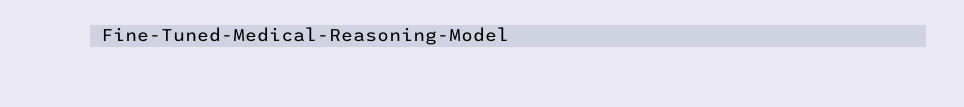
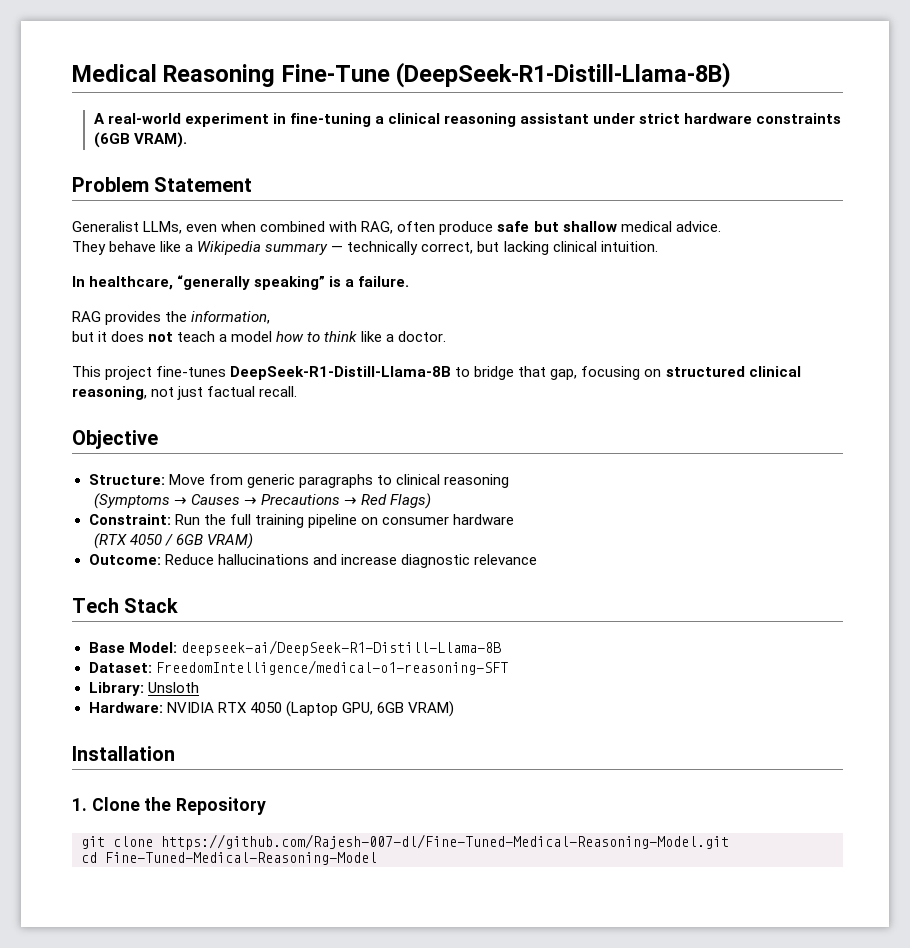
- Fine-Tuned-Medical-Reasoning-Model
+ Medical Reasoning Fine-Tune (DeepSeek-R1-Distill-Llama-8B)
+ A real-world experiment in fine-tuning a clinical reasoning assistant under strict hardware constraints (6GB VRAM).
+ Problem Statement
+ Generalist LLMs, even when combined with RAG, often produce safe but shallow medical advice.
+ They behave like a Wikipedia summary — technically correct, but lacking clinical intuition.
+ In healthcare, “generally speaking” is a failure.
+ RAG provides the information,
+ but it does not teach a model how to think like a doctor.
+ This project fine-tunes DeepSeek-R1-Distill-Llama-8B to bridge that gap, focusing on structured clinical reasoning, not just factual recall.
+ Objective
+ Structure: Move from generic paragraphs to clinical reasoning
+ (Symptoms → Causes → Precautions → Red Flags)
+ Constraint: Run the full training pipeline on consumer hardware
+ (RTX 4050 / 6GB VRAM)
+ Outcome: Reduce hallucinations and increase diagnostic relevance
+ Tech Stack
+ Base Model: deepseek-ai/DeepSeek-R1-Distill-Llama-8B
+ Dataset: FreedomIntelligence/medical-o1-reasoning-SFT
+ Library: Unsloth
+ Hardware: NVIDIA RTX 4050 (Laptop GPU, 6GB VRAM)
+ Installation
+ 1. Clone the Repository
+ git clone https://github.com/Rajesh-007-dl/Fine-Tuned-Medical-Reasoning-Model.git
+ cd Fine-Tuned-Medical-Reasoning-Model

